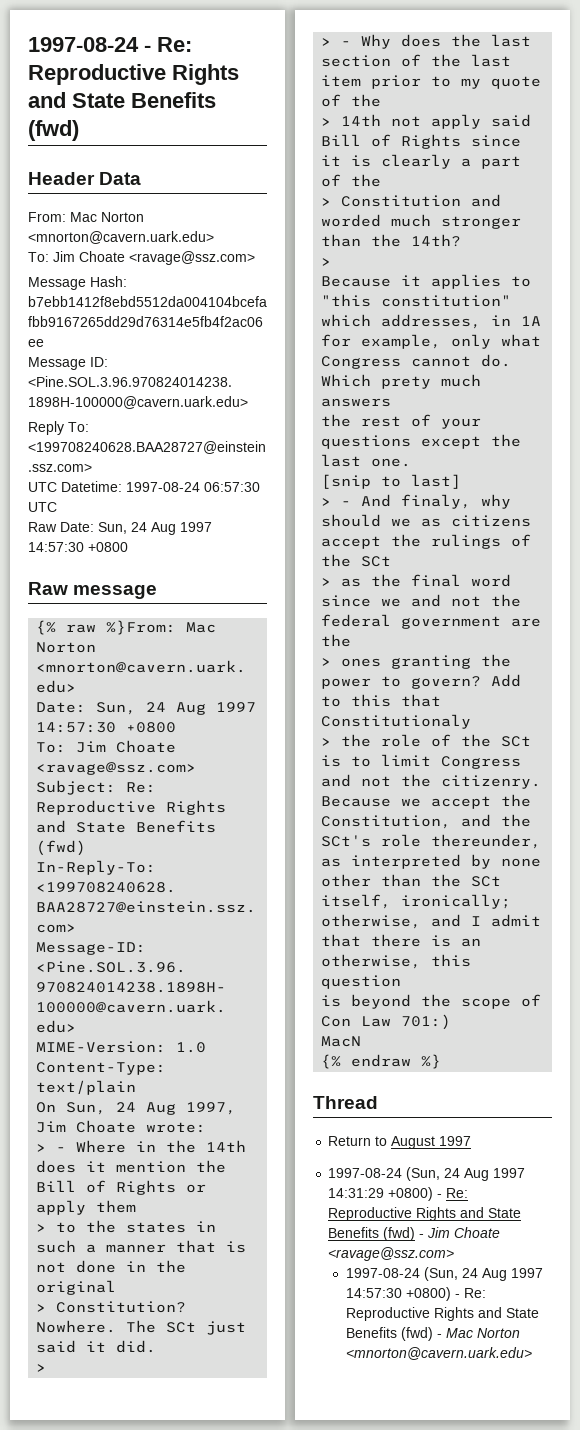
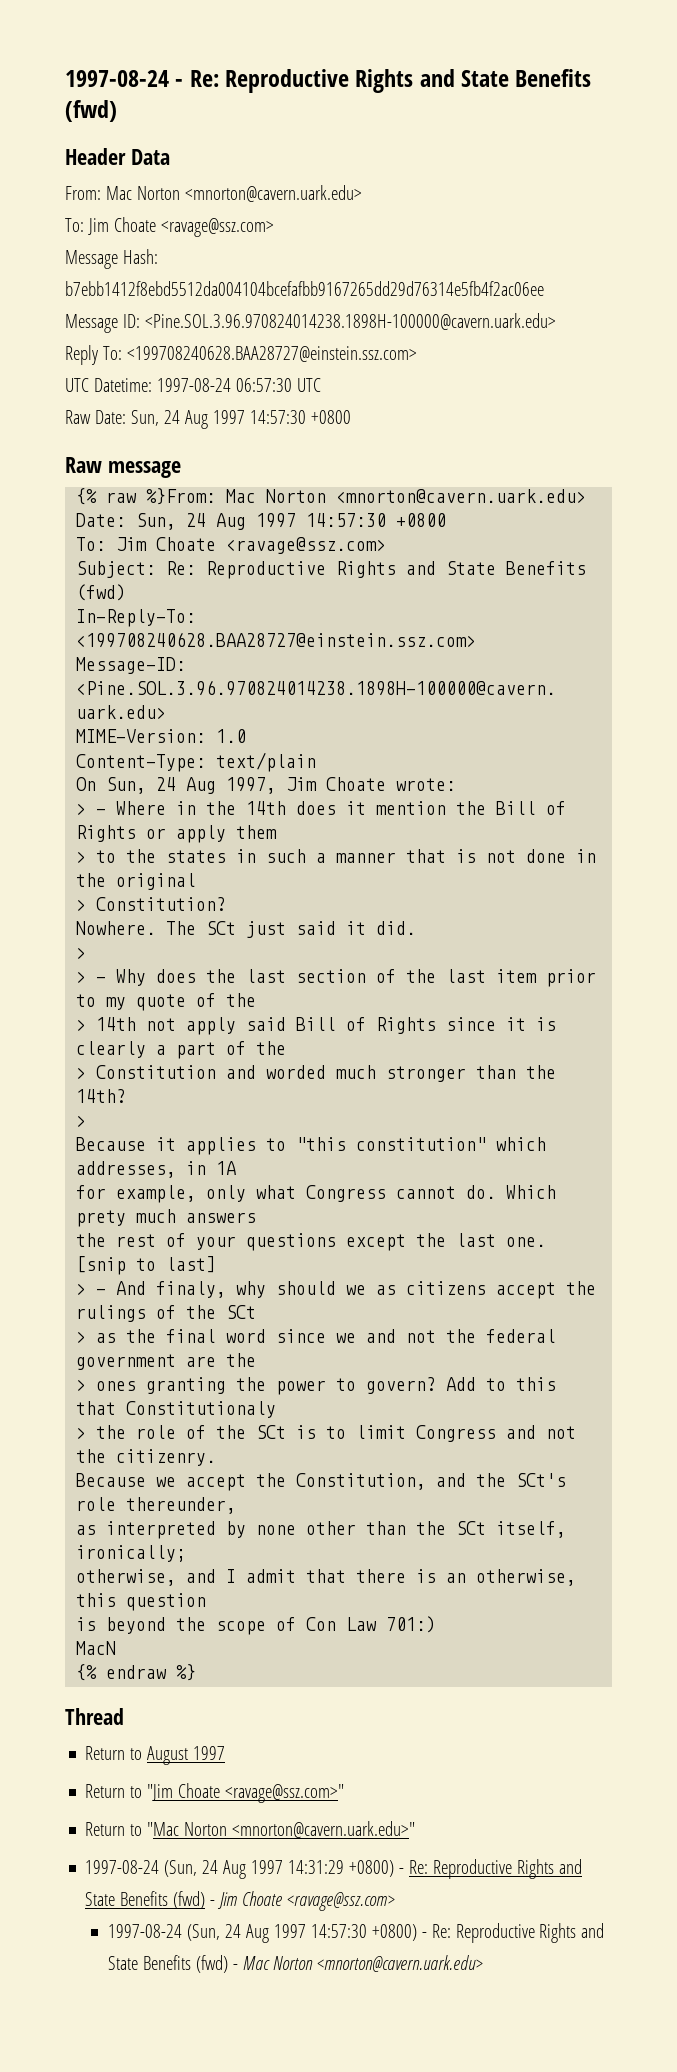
+ Return to "Jim Choate <ravage@ssz.com>"
+ Return to "Mac Norton <mnorton@cavern.uark.edu>"

